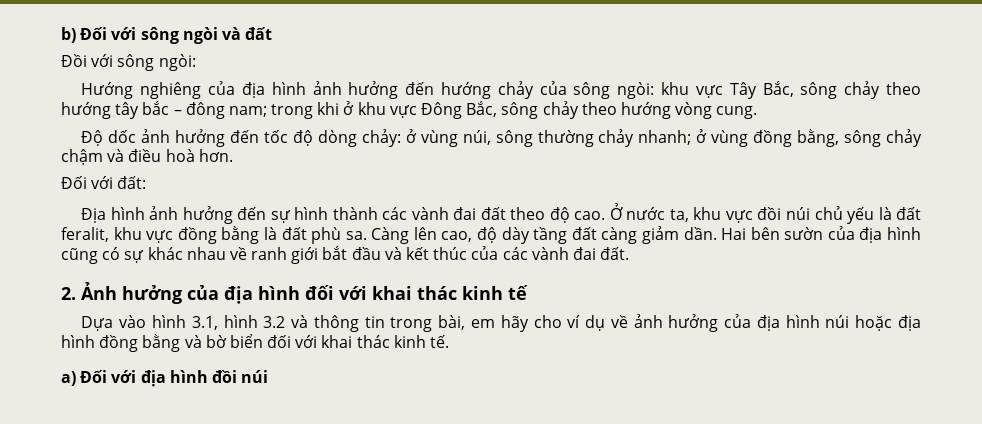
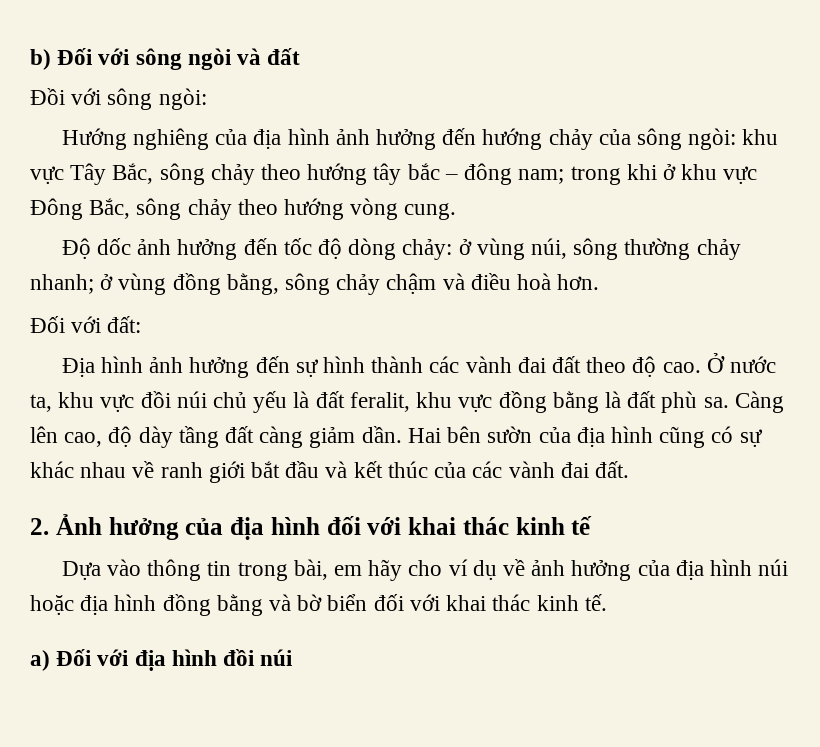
- Dựa vào hình 3.1, hình 3.2 và thông tin trong bài, em hãy cho ví dụ về ảnh hưởng của địa hình núi hoặc địa hình đồng bằng và bờ biển đối với khai thác kinh tế.
+ Dựa vào thông tin trong bài, em hãy cho ví dụ về ảnh hưởng của địa hình núi hoặc địa hình đồng bằng và bờ biển đối với khai thác kinh tế.

